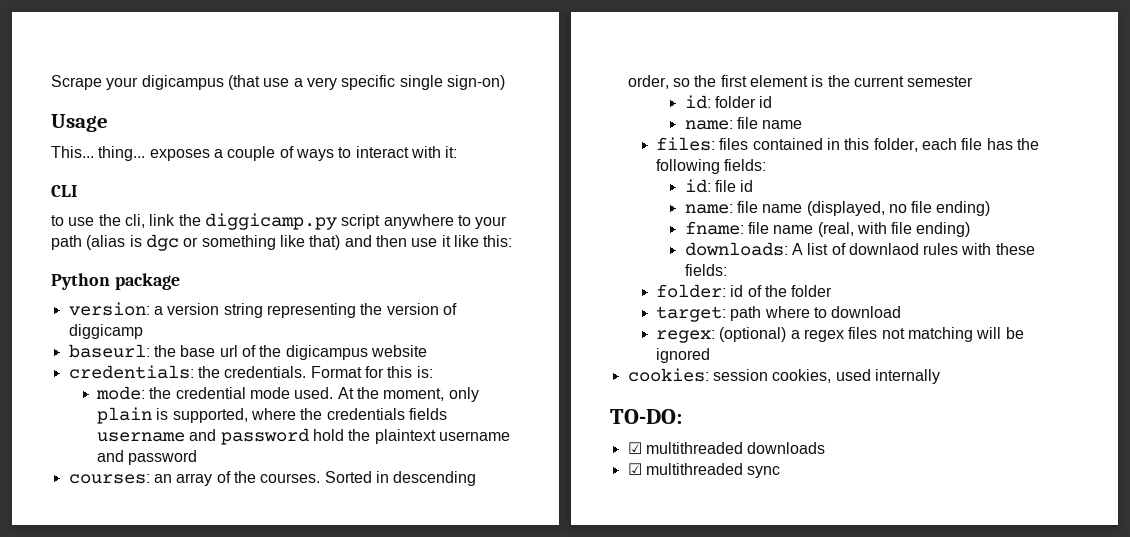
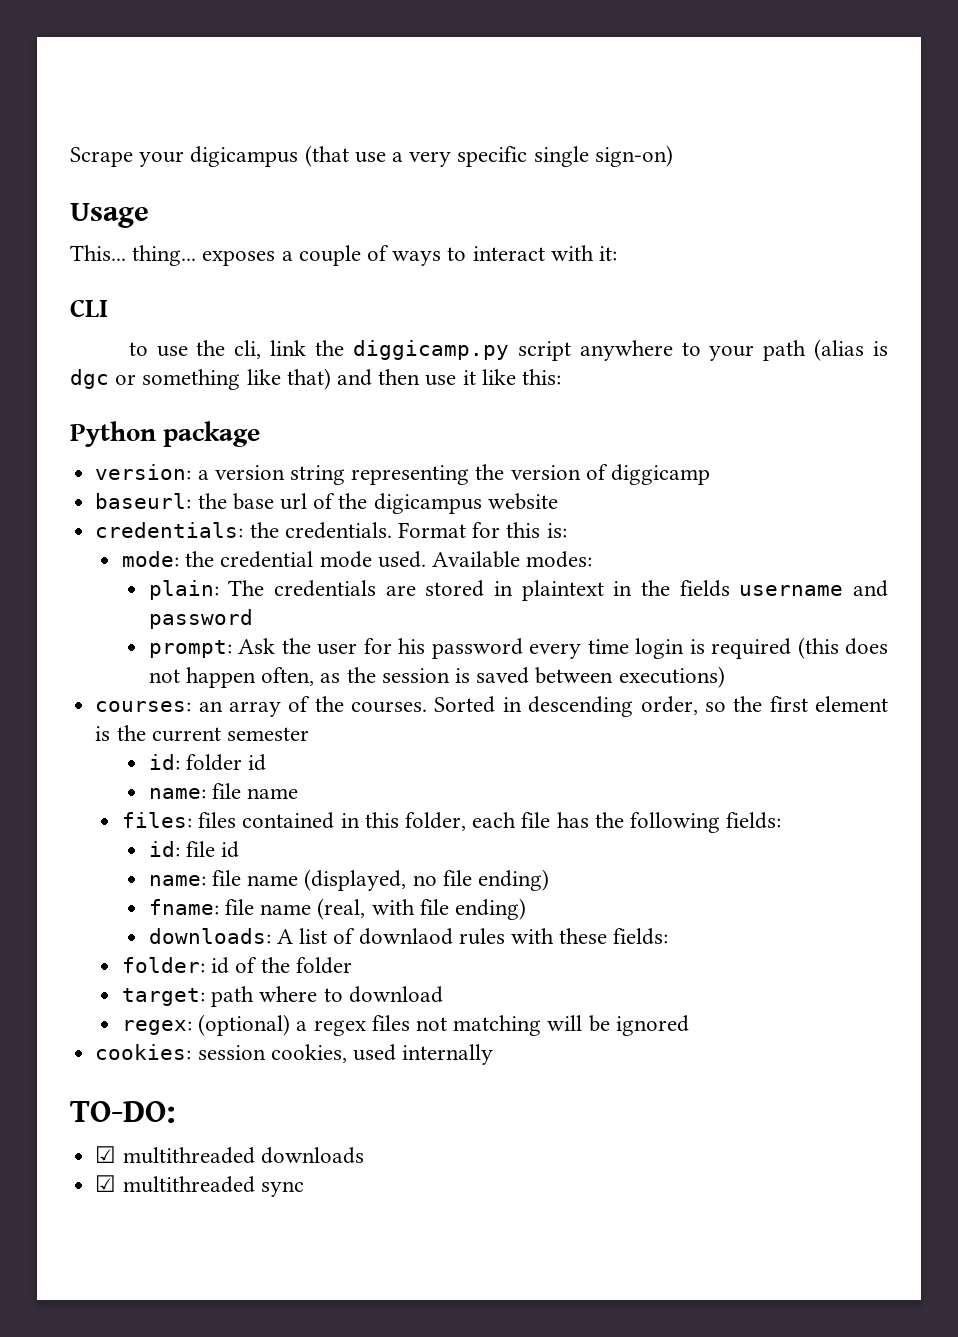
- At the moment, only plain is supported, where the credentials fields username and password hold the plaintext username and password
+ Available modes:
+ plain: The credentials are stored in plaintext in the fields username and password
+ prompt: Ask the user for his password every time login is required (this does not happen often, as the session is saved between executions)

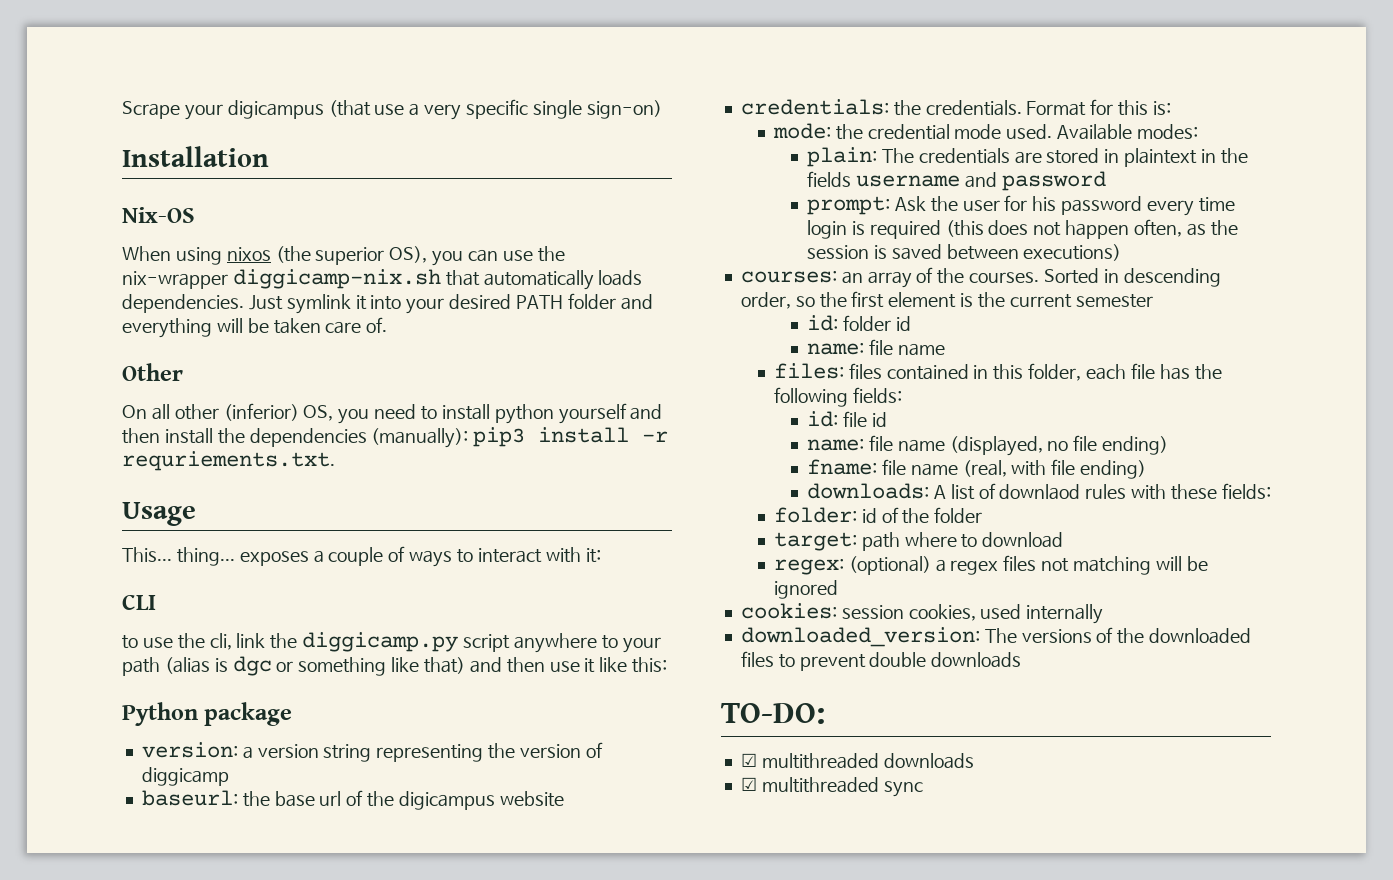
+ Installation
+ Nix-OS
+ When using nixos (the superior OS), you can use the nix-wrapper diggicamp-nix.sh that automatically loads dependencies. Just symlink it into your desired PATH folder and everything will be taken care of.
+ Other
+ On all other (inferior) OS, you need to install python yourself and then install the dependencies (manually): pip3 install -r requriements.txt.
+ downloaded_version: The versions of the downloaded files to prevent double downloads

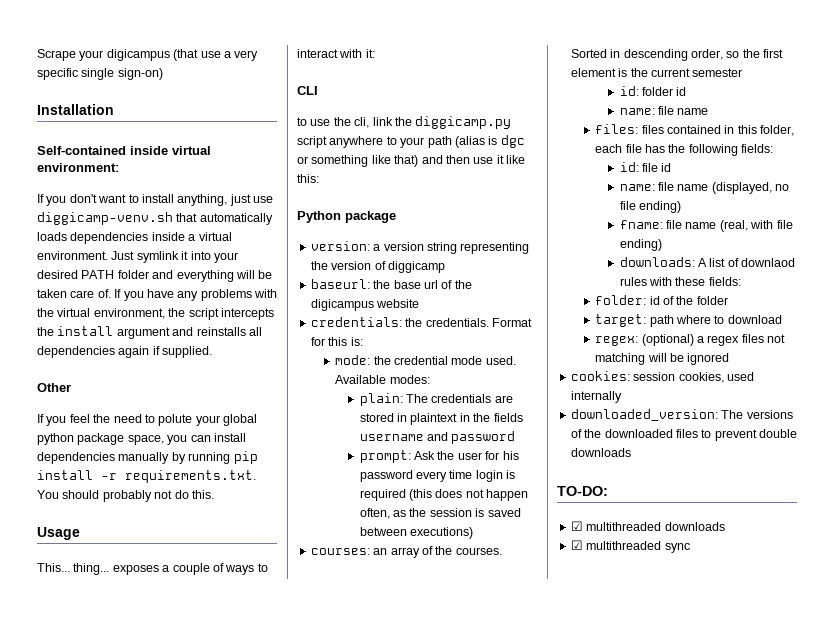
- Nix-OS
- When using nixos (the superior OS), you can use the nix-wrapper diggicamp-nix.sh that automatically loads dependencies.
+ Self-contained inside virtual environment:
+ If you don't want to install anything, just use diggicamp-venv.sh that automatically loads dependencies inside a virtual environment.
- Just symlink it into your desired PATH folder and everything will be taken care of.
+ Just symlink it into your desired PATH folder and everything will be taken care of. If you have any problems with the virtual environment, the script intercepts the install argument and reinstalls all dependencies again if supplied.
  Other
- On all other (inferior) OS, you need to install python yourself and then install the dependencies (manually): pip3 install -r requriements.txt.
+ If you feel the need to polute your global python package space, you can install dependencies manually by running pip install -r requirements.txt. You should probably not do this.

